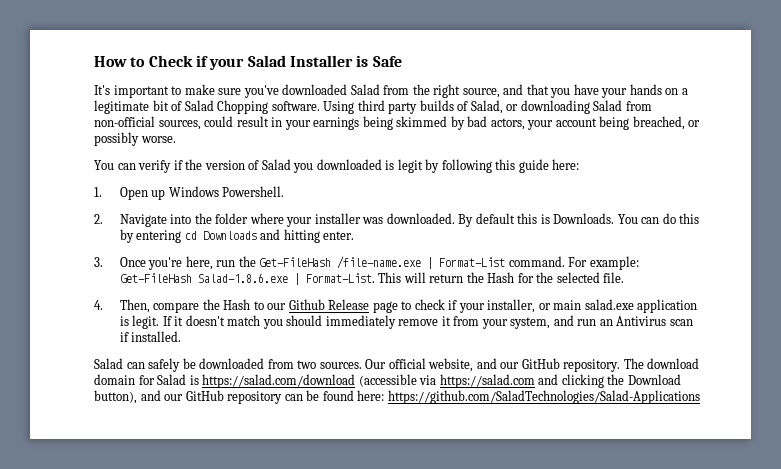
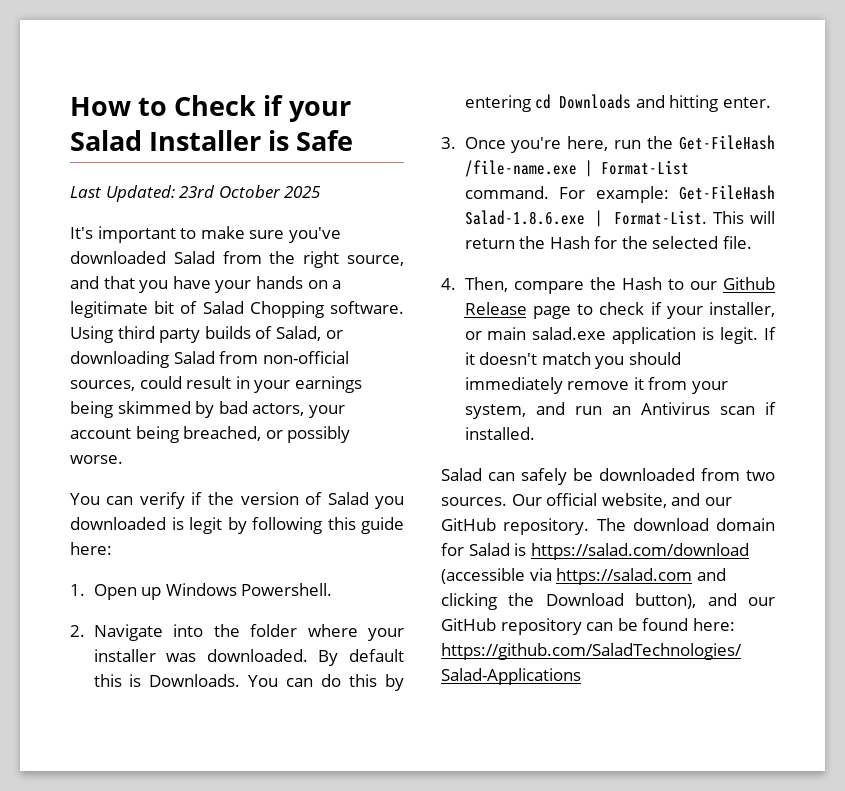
+ Last Updated: 23rd October 2025

